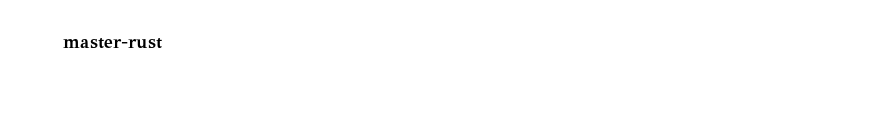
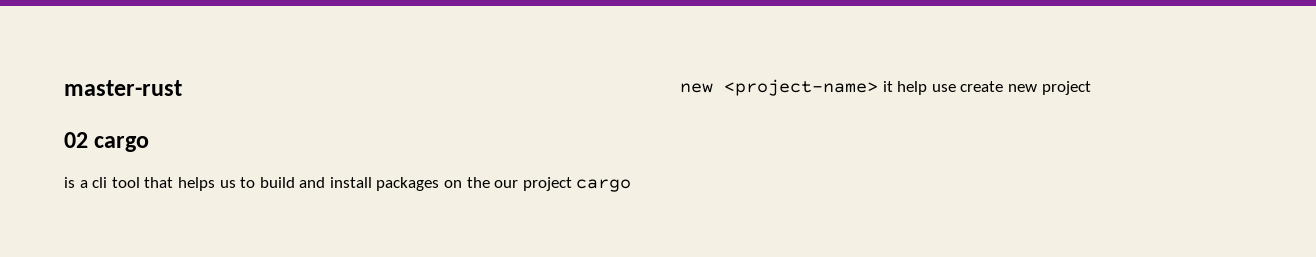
+ 02 cargo
+ is a cli tool that helps us to build and install packages on the our project cargo new <project-name> it help use create new project

